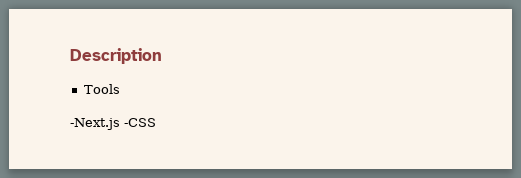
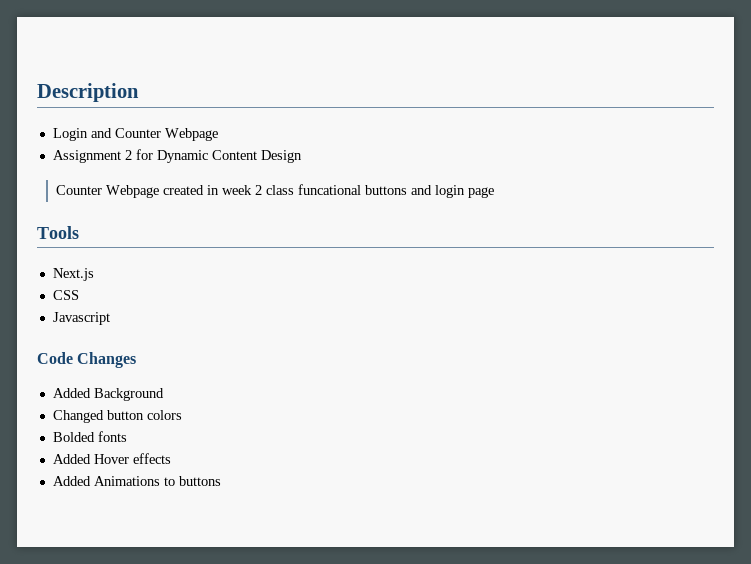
+ Login and Counter Webpage
+ Assignment 2 for Dynamic Content Design
+ Counter Webpage created in week 2 class funcational buttons and login page
  Tools
- -Next.js -CSS
+ Next.js
+ CSS
+ Javascript
+ Code Changes
+ Added Background
+ Changed button colors
+ Bolded fonts
+ Added Hover effects
+ Added Animations to buttons

